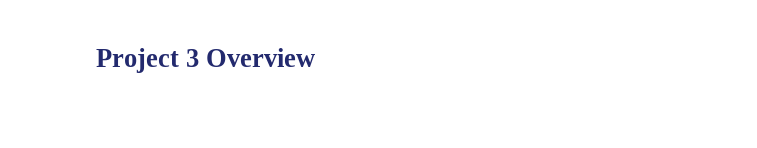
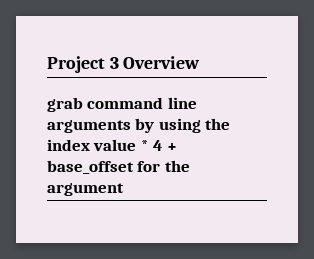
+ grab command line arguments by using the index value * 4 + base_offset for the argument

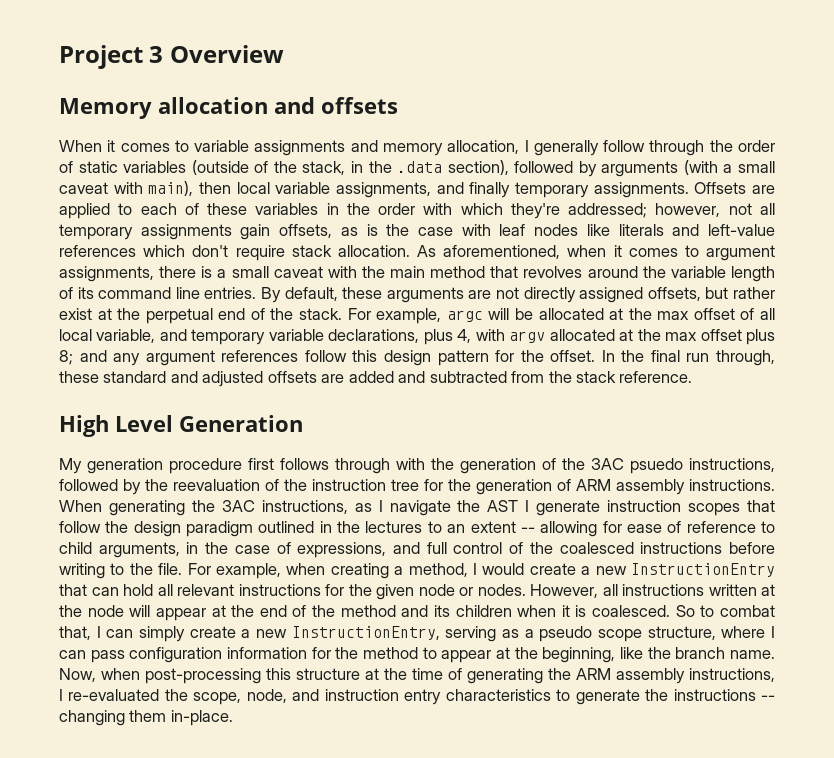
- grab command line arguments by using the index value * 4 + base_offset for the argument
+ Memory allocation and offsets
+ When it comes to variable assignments and memory allocation, I generally follow through the order of static variables (outside of the stack, in the .data section), followed by arguments (with a small caveat with main), then local variable assignments, and finally temporary assignments. Offsets are applied to each of these variables in the order with which they're addressed; however, not all temporary assignments gain offsets, as is the case with leaf nodes like literals and left-value references which don't require stack allocation. As aforementioned, when it comes to argument assignments, there is a small caveat with the main method that revolves around the variable length of its command line entries. By default, these arguments are not directly assigned offsets, but rather exist at the perpetual end of the stack. For example, argc will be allocated at the max offset of all local variable, and temporary variable declarations, plus 4, with argv allocated at the max offset plus 8; and any argument references follow this design pattern for the offset. In the final run through, these standard and adjusted offsets are added and subtracted from the stack reference.
+ High Level Generation
+ My generation procedure first follows through with the generation of the 3AC psuedo instructions, followed by the reevaluation of the instruction tree for the generation of ARM assembly instructions. When generating the 3AC instructions, as I navigate the AST I generate instruction scopes that follow the design paradigm outlined in the lectures to an extent -- allowing for ease of reference to child arguments, in the case of expressions, and full control of the coalesced instructions before writing to the file. For example, when creating a method, I would create a new InstructionEntry that can hold all relevant instructions for the given node or nodes. However, all instructions written at the node will appear at the end of the method and its children when it is coalesced. So to combat that, I can simply create a new InstructionEntry, serving as a pseudo scope structure, where I can pass configuration information for the method to appear at the beginning, like the branch name. Now, when post-processing this structure at the time of generating the ARM assembly instructions, I re-evaluated the scope, node, and instruction entry characteristics to generate the instructions -- changing them in-place.

